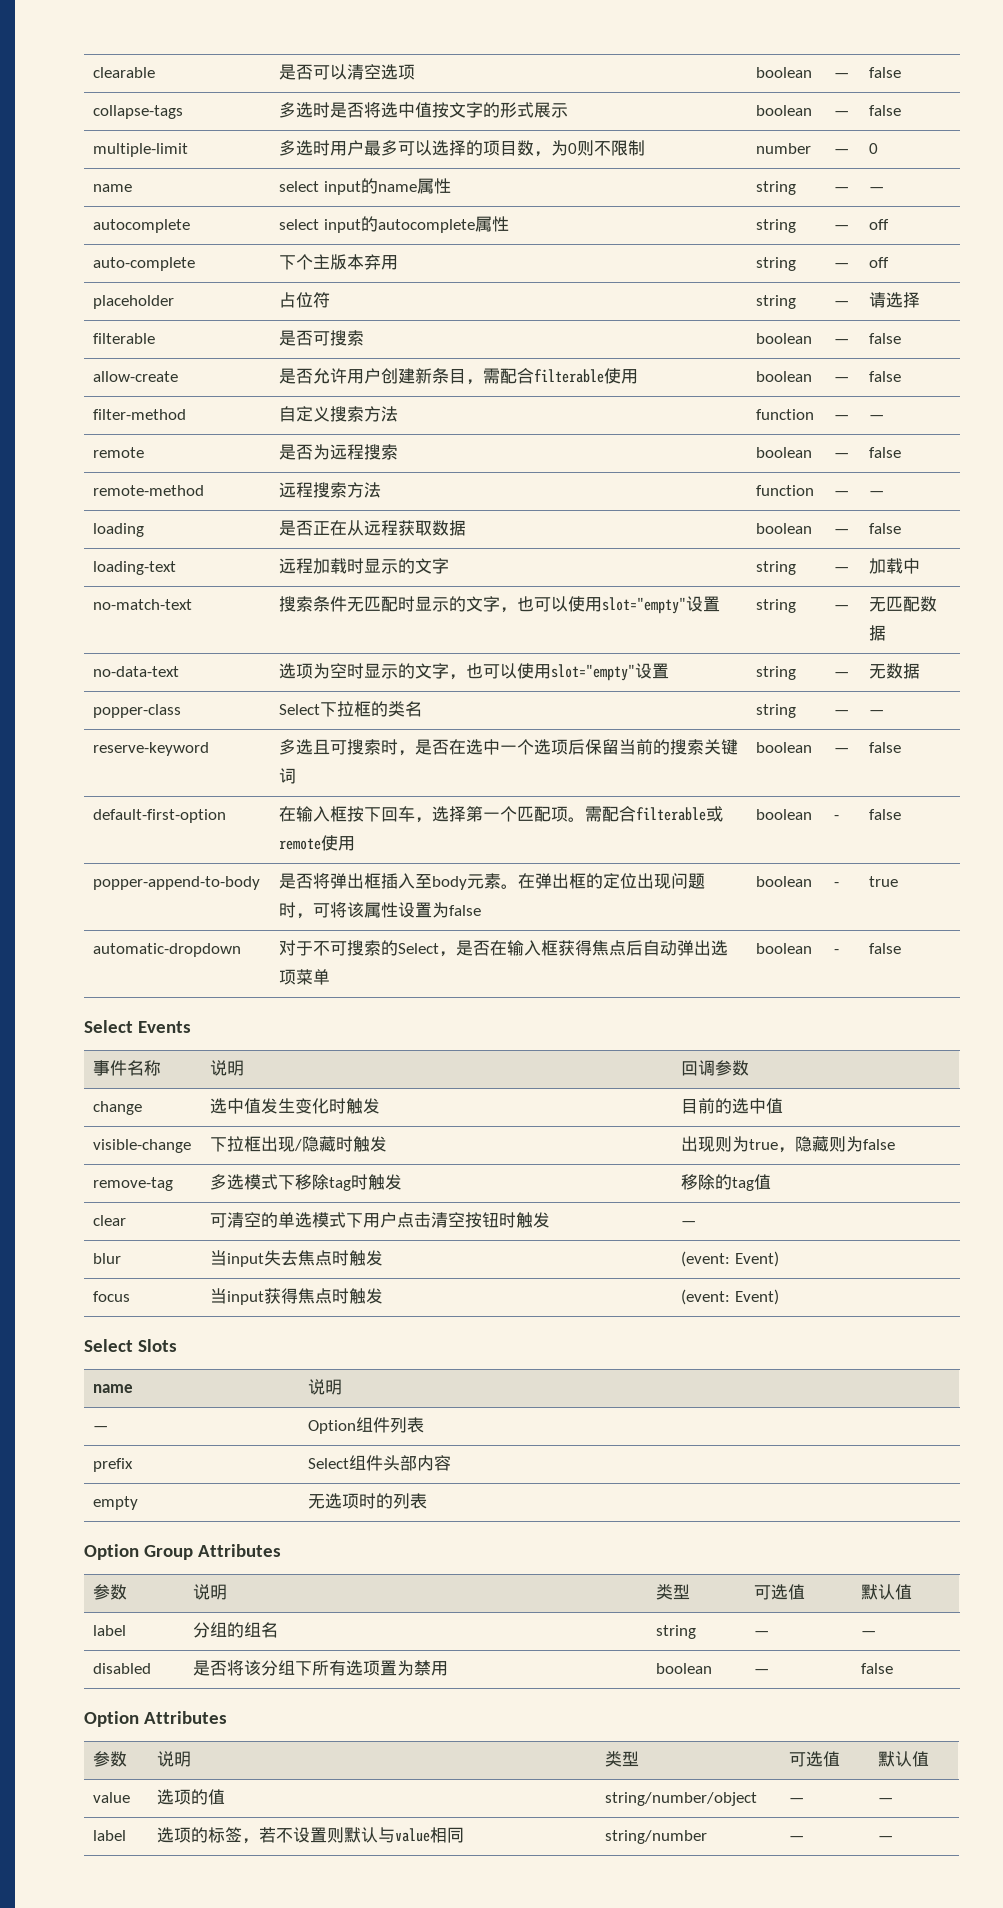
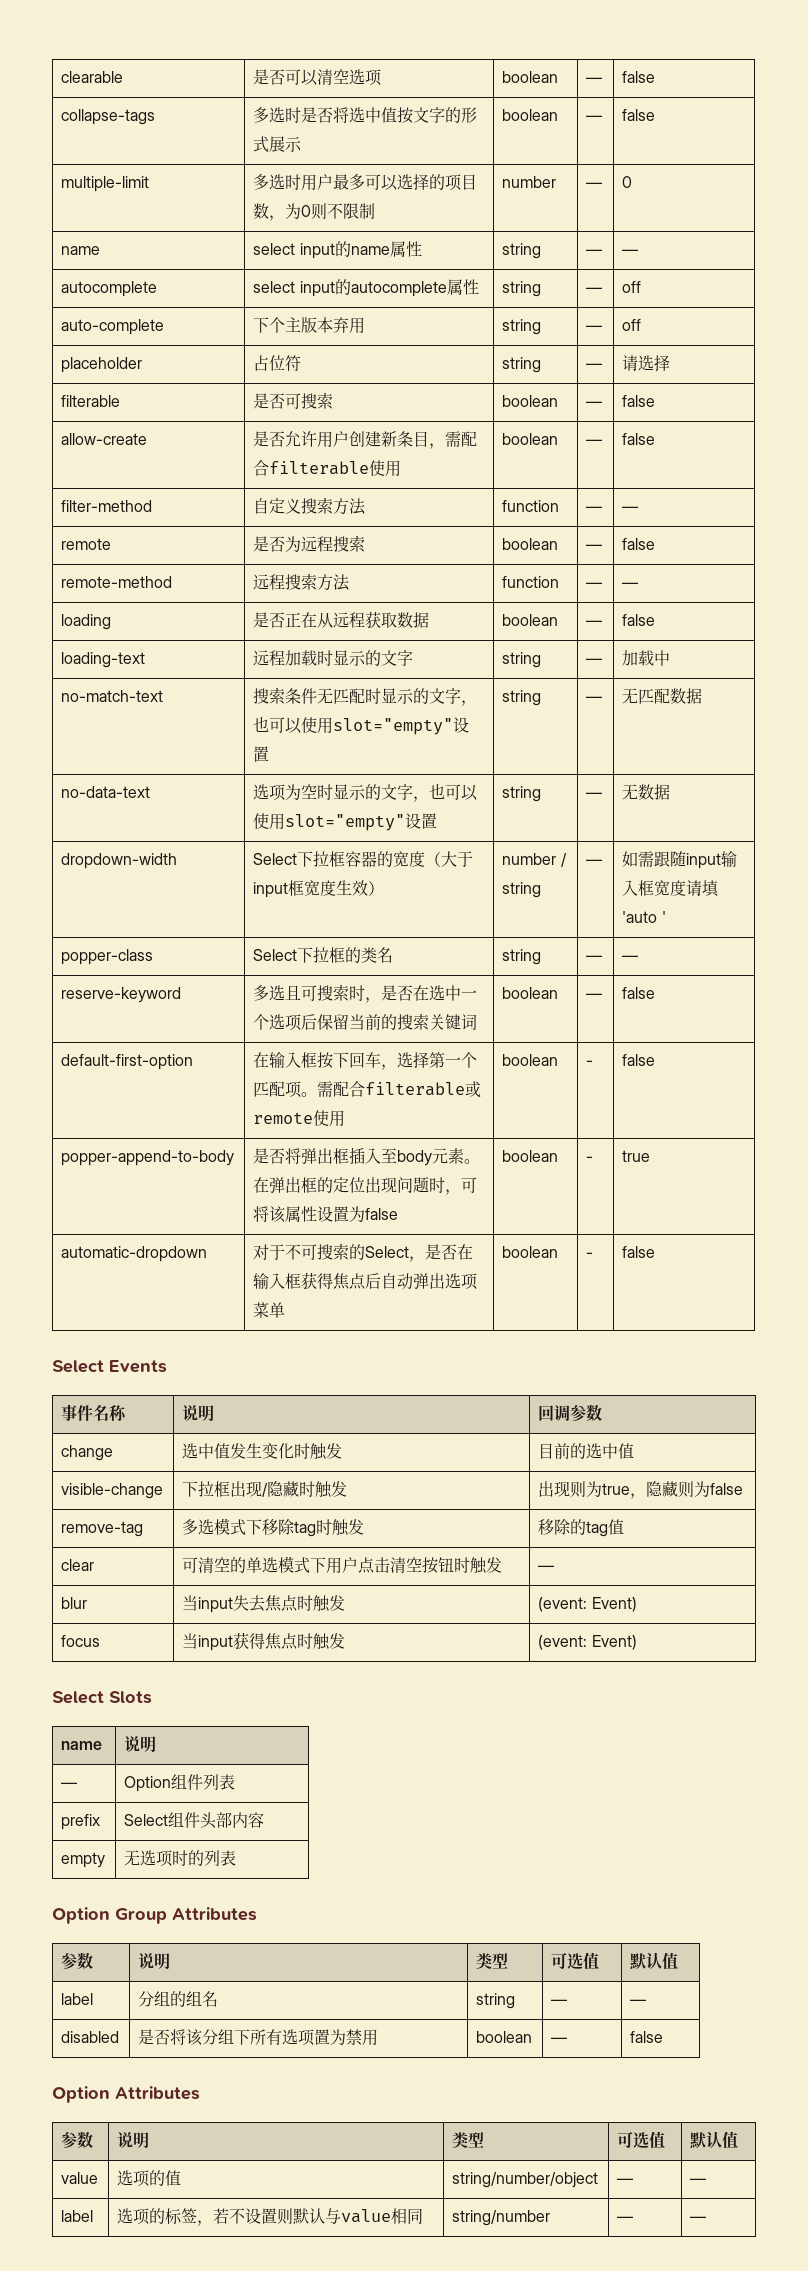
+ dropdown-width | Select下拉框容器的宽度（大于input框宽度生效） | number / string | — | 如需跟随input输入框宽度请填'auto '

